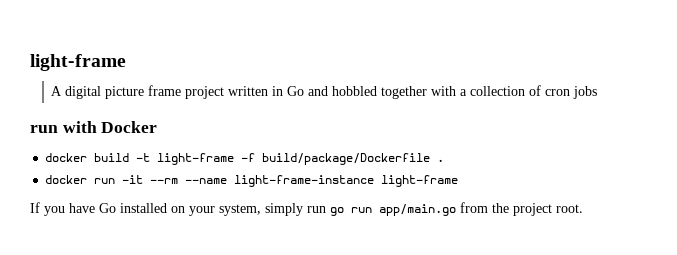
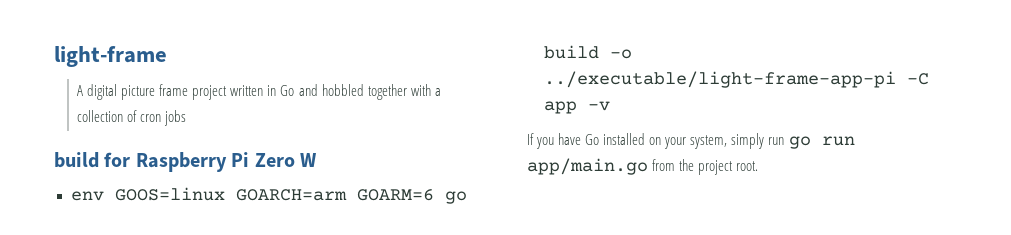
- run with Docker
- docker build -t light-frame -f build/package/Dockerfile .
- docker run -it --rm --name light-frame-instance light-frame
+ build for Raspberry Pi Zero W
+ env GOOS=linux GOARCH=arm GOARM=6 go build -o ../executable/light-frame-app-pi -C app -v

